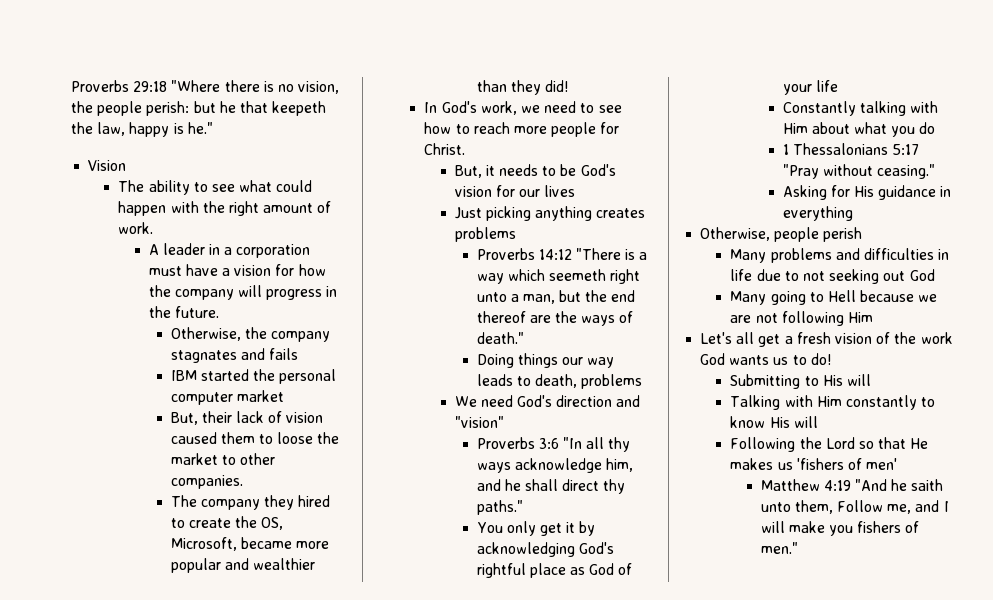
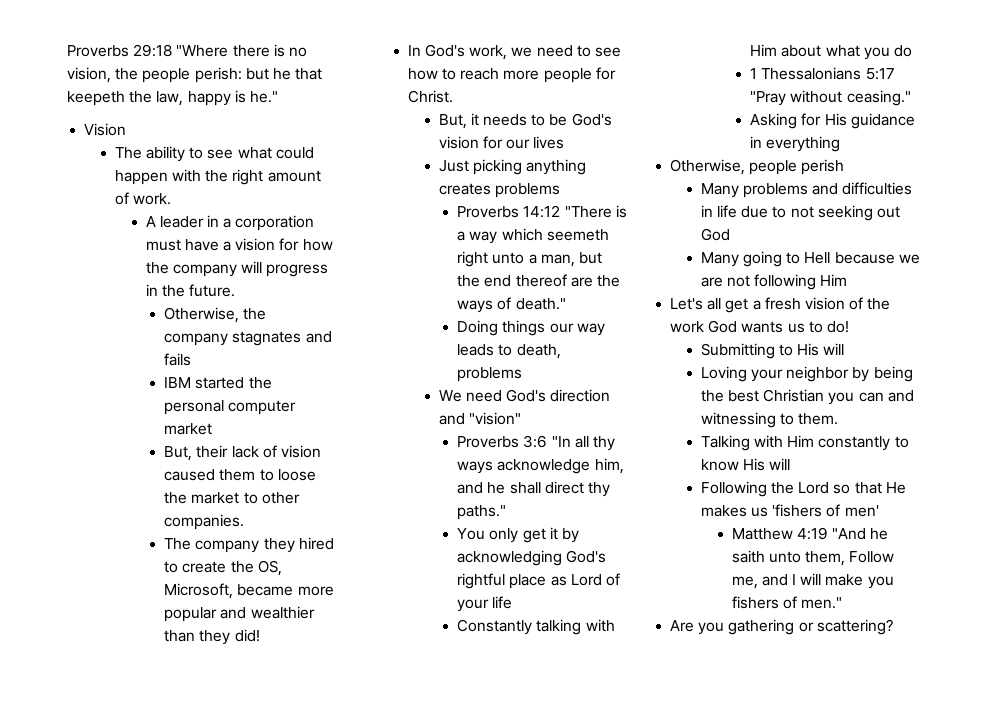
- You only get it by acknowledging God's rightful place as God of your life
+ You only get it by acknowledging God's rightful place as Lord of your life
+ Loving your neighbor by being the best Christian you can and witnessing to them.
+ Are you gathering or scattering?

